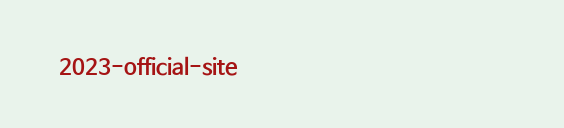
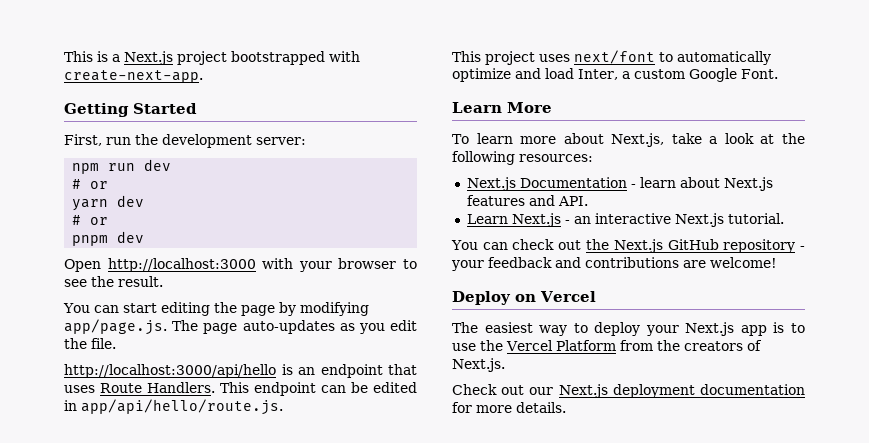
- 2023-official-site
+ This is a Next.js project bootstrapped with create-next-app.
+ Getting Started
+ First, run the development server:
+ npm run dev
+ # or
+ yarn dev
+ # or
+ pnpm dev
+ Open http://localhost:3000 with your browser to see the result.
+ You can start editing the page by modifying app/page.js. The page auto-updates as you edit the file.
+ http://localhost:3000/api/hello is an endpoint that uses Route Handlers. This endpoint can be edited in app/api/hello/route.js.
+ This project uses next/font to automatically optimize and load Inter, a custom Google Font.
+ Learn More
+ To learn more about Next.js, take a look at the following resources:
+ Next.js Documentation - learn about Next.js features and API.
+ Learn Next.js - an interactive Next.js tutorial.
+ You can check out the Next.js GitHub repository - your feedback and contributions are welcome!
+ Deploy on Vercel
+ The easiest way to deploy your Next.js app is to use the Vercel Platform from the creators of Next.js.
+ Check out our Next.js deployment documentation for more details.

